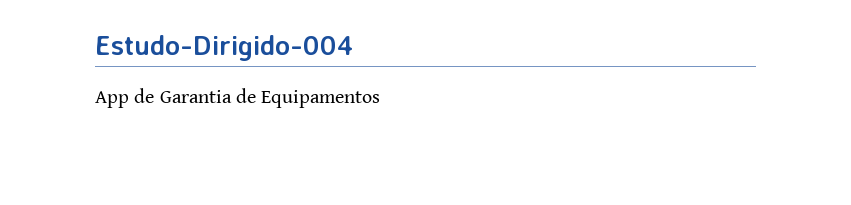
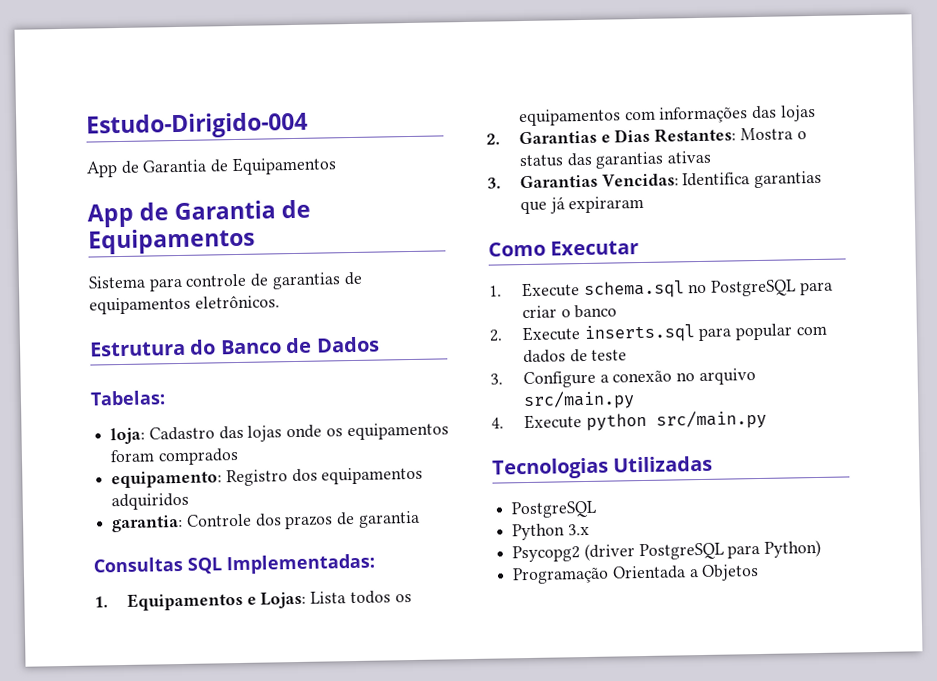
  Estudo-Dirigido-004
  App de Garantia de Equipamentos
+ App de Garantia de Equipamentos
+ Sistema para controle de garantias de equipamentos eletrônicos.
+ Estrutura do Banco de Dados
+ Tabelas:
+ loja: Cadastro das lojas onde os equipamentos foram comprados
+ equipamento: Registro dos equipamentos adquiridos
+ garantia: Controle dos prazos de garantia
+ Consultas SQL Implementadas:
+ 1. Equipamentos e Lojas: Lista todos os equipamentos com informações das lojas
+ 2. Garantias e Dias Restantes: Mostra o status das garantias ativas
+ 3. Garantias Vencidas: Identifica garantias que já expiraram
+ Como Executar
+ 1. Execute schema.sql no PostgreSQL para criar o banco
+ 2. Execute inserts.sql para popular com dados de teste
+ 3. Configure a conexão no arquivo src/main.py
+ 4. Execute python src/main.py
+ Tecnologias Utilizadas
+ PostgreSQL
+ Python 3.x
+ Psycopg2 (driver PostgreSQL para Python)
+ Programação Orientada a Objetos

